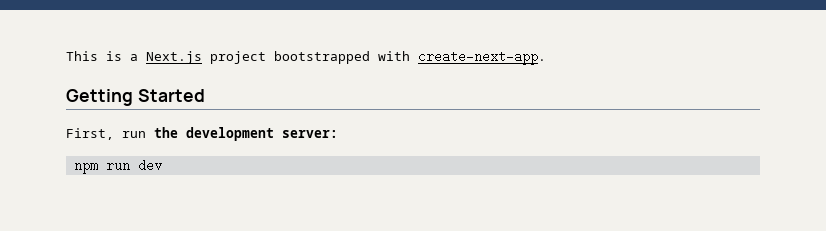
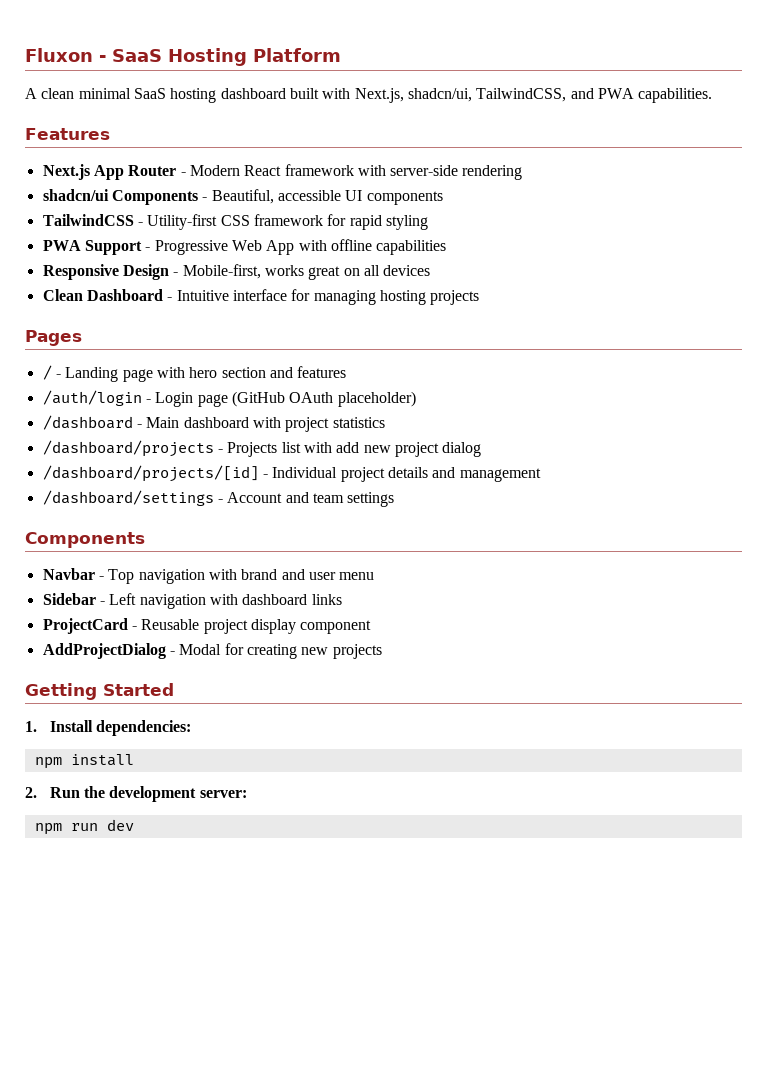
- This is a Next.js project bootstrapped with create-next-app.
+ Fluxon - SaaS Hosting Platform
+ A clean minimal SaaS hosting dashboard built with Next.js, shadcn/ui, TailwindCSS, and PWA capabilities.
+ Features
+ Next.js App Router - Modern React framework with server-side rendering
+ shadcn/ui Components - Beautiful, accessible UI components
+ TailwindCSS - Utility-first CSS framework for rapid styling
+ PWA Support - Progressive Web App with offline capabilities
+ Responsive Design - Mobile-first, works great on all devices
+ Clean Dashboard - Intuitive interface for managing hosting projects
+ Pages
+ / - Landing page with hero section and features
+ /auth/login - Login page (GitHub OAuth placeholder)
+ /dashboard - Main dashboard with project statistics
+ /dashboard/projects - Projects list with add new project dialog
+ /dashboard/projects/[id] - Individual project details and management
+ /dashboard/settings - Account and team settings
+ Components
+ Navbar - Top navigation with brand and user menu
+ Sidebar - Left navigation with dashboard links
+ ProjectCard - Reusable project display component
+ AddProjectDialog - Modal for creating new projects
  Getting Started
- First, run the development server:
+ 1. Install dependencies:
+ npm install
+ 2. Run the development server:

